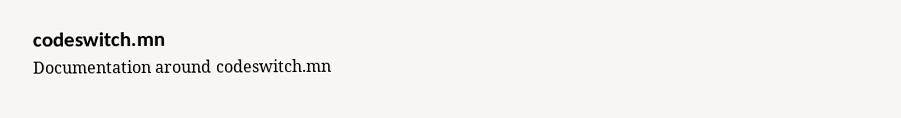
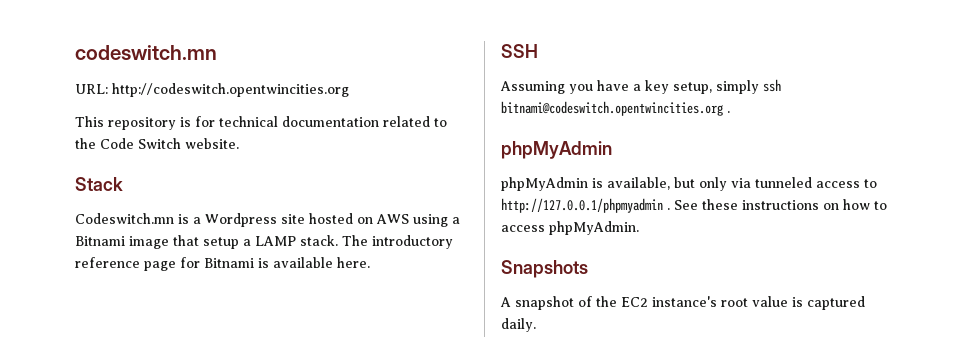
- Documentation around codeswitch.mn
+ URL: http://codeswitch.opentwincities.org
+ This repository is for technical documentation related to the Code Switch website.
+ Stack
+ Codeswitch.mn is a Wordpress site hosted on AWS using a Bitnami image that setup a LAMP stack. The introductory reference page for Bitnami is available here.
+ SSH
+ Assuming you have a key setup, simply ssh bitnami@codeswitch.opentwincities.org .
+ phpMyAdmin
+ phpMyAdmin is available, but only via tunneled access to http://127.0.0.1/phpmyadmin . See these instructions on how to access phpMyAdmin.
+ Snapshots
+ A snapshot of the EC2 instance's root value is captured daily.

